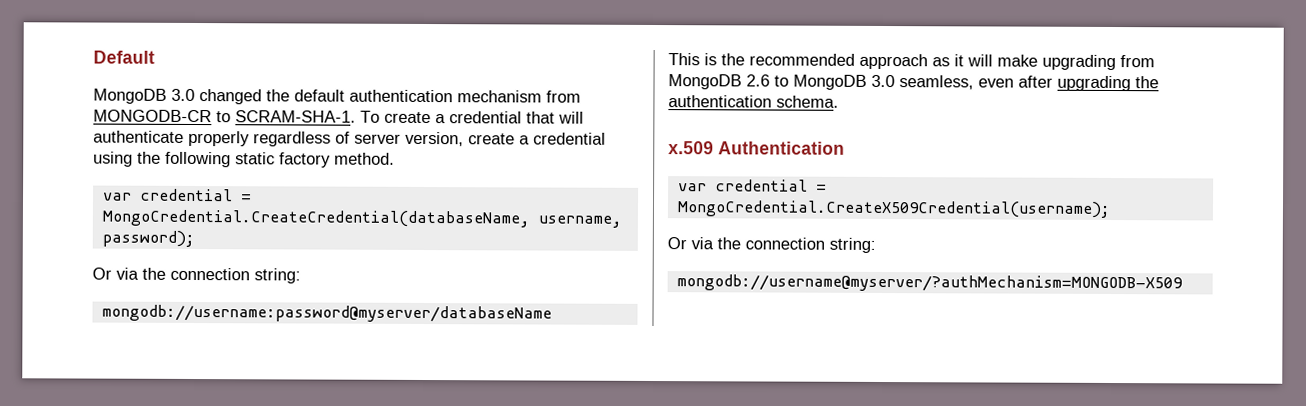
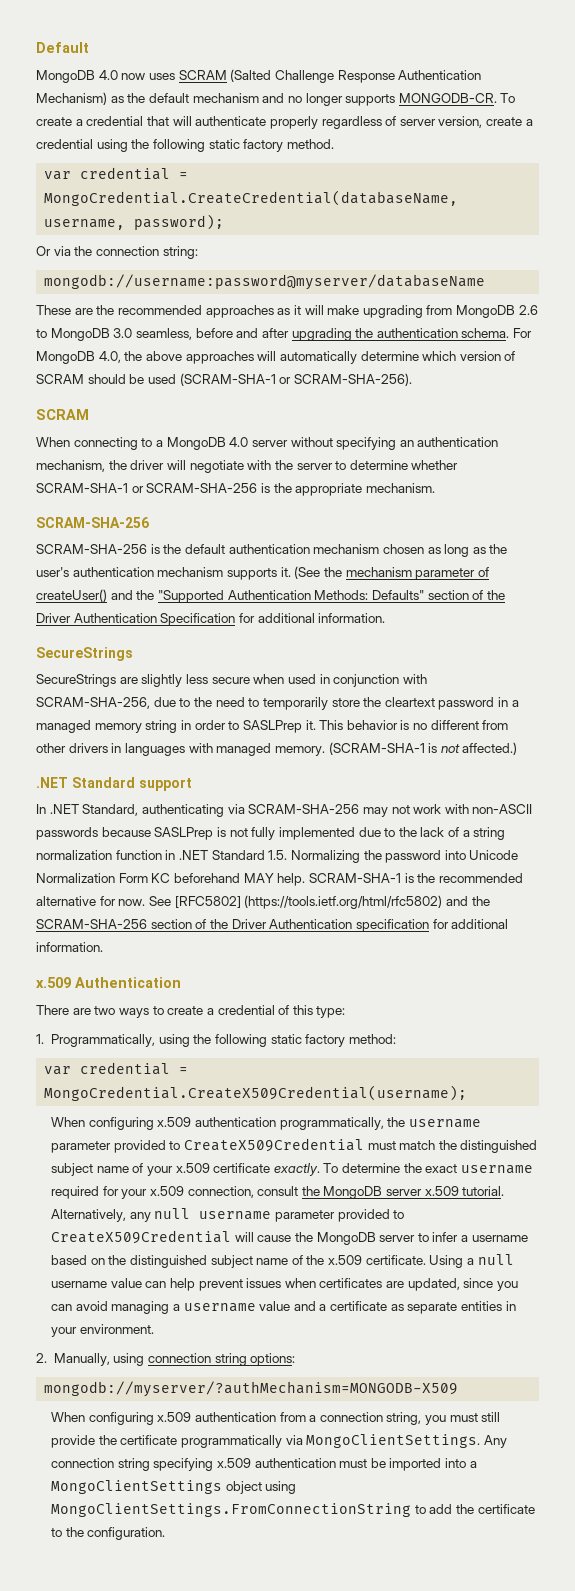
- MongoDB 3.0 changed the default authentication mechanism from MONGODB-CR to SCRAM-SHA-1.
+ MongoDB 4.0 now uses SCRAM (Salted Challenge Response Authentication Mechanism) as the default mechanism and no longer supports MONGODB-CR.
- This is the recommended approach as it will make upgrading from MongoDB 2.6 to MongoDB 3.0 seamless, even after upgrading the authentication schema.
+ These are the recommended approaches as it will make upgrading from MongoDB 2.6 to MongoDB 3.0 seamless, before and after upgrading the authentication schema. For MongoDB 4.0, the above approaches will automatically determine which version of SCRAM should be used (SCRAM-SHA-1 or SCRAM-SHA-256).
+ SCRAM
+ When connecting to a MongoDB 4.0 server without specifying an authentication mechanism, the driver will negotiate with the server to determine whether SCRAM-SHA-1 or SCRAM-SHA-256 is the appropriate mechanism.
+ SCRAM-SHA-256
+ SCRAM-SHA-256 is the default authentication mechanism chosen as long as the user's authentication mechanism supports it. (See the mechanism parameter of createUser() and the "Supported Authentication Methods: Defaults" section of the Driver Authentication Specification for additional information.
+ SecureStrings
+ SecureStrings are slightly less secure when used in conjunction with SCRAM-SHA-256, due to the need to temporarily store the cleartext password in a managed memory string in order to SASLPrep it. This behavior is no different from other drivers in languages with managed memory. (SCRAM-SHA-1 is not affected.)
+ .NET Standard support
+ In .NET Standard, authenticating via SCRAM-SHA-256 may not work with non-ASCII passwords because SASLPrep is not fully implemented due to the lack of a string normalization function in .NET Standard 1.5. Normalizing the password into Unicode Normalization Form KC beforehand MAY help. SCRAM-SHA-1 is the recommended alternative for now. See [RFC5802] (https://tools.ietf.org/html/rfc5802) and the SCRAM-SHA-256 section of the Driver Authentication specification for additional information.
  x.509 Authentication
+ There are two ways to create a credential of this type:
+ 1. Programmatically, using the following static factory method:
  var credential = MongoCredential.CreateX509Credential(username);
- Or via the connection string:
- mongodb://username@myserver/?authMechanism=MONGODB-X509
+ When configuring x.509 authentication programmatically, the username parameter provided to CreateX509Credential must match the distinguished subject name of your x.509 certificate exactly. To determine the exact username required for your x.509 connection, consult the MongoDB server x.509 tutorial. Alternatively, any null username parameter provided to CreateX509Credential will cause the MongoDB server to infer a username based on the distinguished subject name of the x.509 certificate. Using a null username value can help prevent issues when certificates are updated, since you can avoid managing a username value and a certificate as separate entities in your environment.
+ 2. Manually, using connection string options:
+ mongodb://myserver/?authMechanism=MONGODB-X509
+ When configuring x.509 authentication from a connection string, you must still provide the certificate programmatically via MongoClientSettings. Any connection string specifying x.509 authentication must be imported into a MongoClientSettings object using MongoClientSettings.FromConnectionString to add the certificate to the configuration.

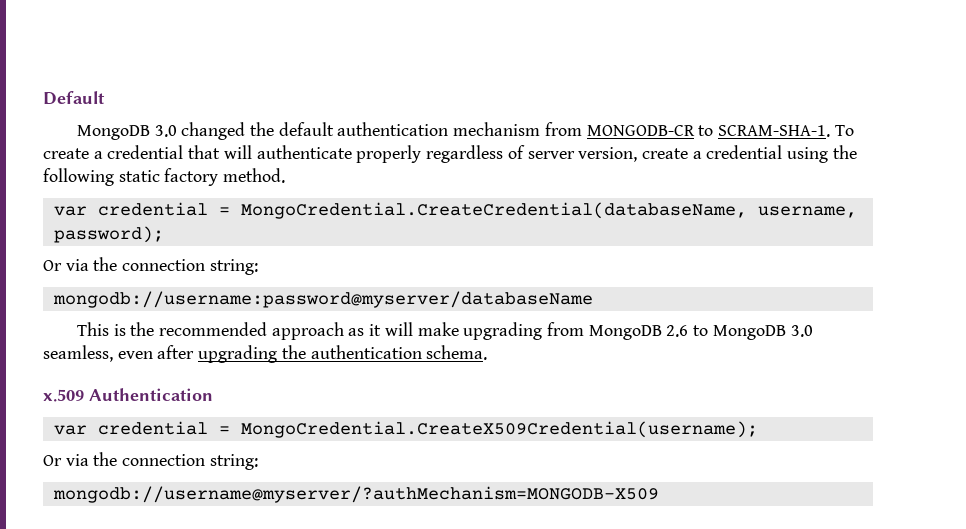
- MongoDB 4.0 now uses SCRAM (Salted Challenge Response Authentication Mechanism) as the default mechanism and no longer supports MONGODB-CR.
+ MongoDB 3.0 changed the default authentication mechanism from MONGODB-CR to SCRAM-SHA-1.
- These are the recommended approaches as it will make upgrading from MongoDB 2.6 to MongoDB 3.0 seamless, before and after upgrading the authentication schema. For MongoDB 4.0, the above approaches will automatically determine which version of SCRAM should be used (SCRAM-SHA-1 or SCRAM-SHA-256).
- SCRAM
- When connecting to a MongoDB 4.0 server without specifying an authentication mechanism, the driver will negotiate with the server to determine whether SCRAM-SHA-1 or SCRAM-SHA-256 is the appropriate mechanism.
- SCRAM-SHA-256
- SCRAM-SHA-256 is the default authentication mechanism chosen as long as the user's authentication mechanism supports it. (See the mechanism parameter of createUser() and the "Supported Authentication Methods: Defaults" section of the Driver Authentication Specification for additional information.
- SecureStrings
- SecureStrings are slightly less secure when used in conjunction with SCRAM-SHA-256, due to the need to temporarily store the cleartext password in a managed memory string in order to SASLPrep it. This behavior is no different from other drivers in languages with managed memory. (SCRAM-SHA-1 is not affected.)
- .NET Standard support
- In .NET Standard, authenticating via SCRAM-SHA-256 may not work with non-ASCII passwords because SASLPrep is not fully implemented due to the lack of a string normalization function in .NET Standard 1.5. Normalizing the password into Unicode Normalization Form KC beforehand MAY help. SCRAM-SHA-1 is the recommended alternative for now. See [RFC5802] (https://tools.ietf.org/html/rfc5802) and the SCRAM-SHA-256 section of the Driver Authentication specification for additional information.
+ This is the recommended approach as it will make upgrading from MongoDB 2.6 to MongoDB 3.0 seamless, even after upgrading the authentication schema.
  x.509 Authentication
- There are two ways to create a credential of this type:
- 1. Programmatically, using the following static factory method:
  var credential = MongoCredential.CreateX509Credential(username);
- When configuring x.509 authentication programmatically, the username parameter provided to CreateX509Credential must match the distinguished subject name of your x.509 certificate exactly. To determine the exact username required for your x.509 connection, consult the MongoDB server x.509 tutorial. Alternatively, any null username parameter provided to CreateX509Credential will cause the MongoDB server to infer a username based on the distinguished subject name of the x.509 certificate. Using a null username value can help prevent issues when certificates are updated, since you can avoid managing a username value and a certificate as separate entities in your environment.
- 2. Manually, using connection string options:
- mongodb://myserver/?authMechanism=MONGODB-X509
- When configuring x.509 authentication from a connection string, you must still provide the certificate programmatically via MongoClientSettings. Any connection string specifying x.509 authentication must be imported into a MongoClientSettings object using MongoClientSettings.FromConnectionString to add the certificate to the configuration.
+ Or via the connection string:
+ mongodb://username@myserver/?authMechanism=MONGODB-X509

